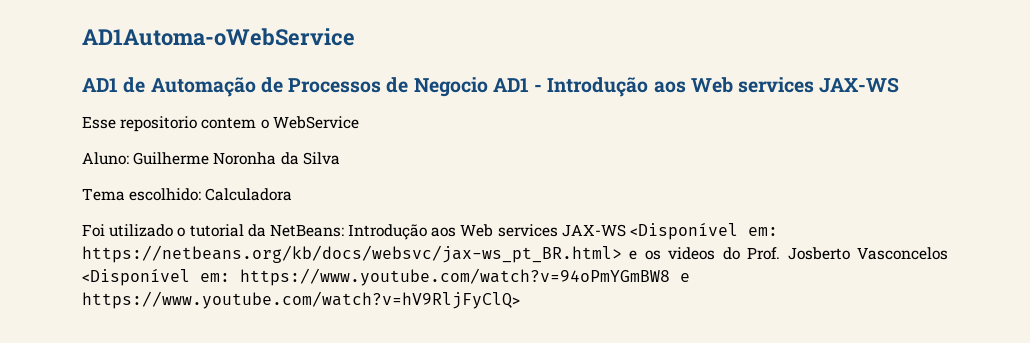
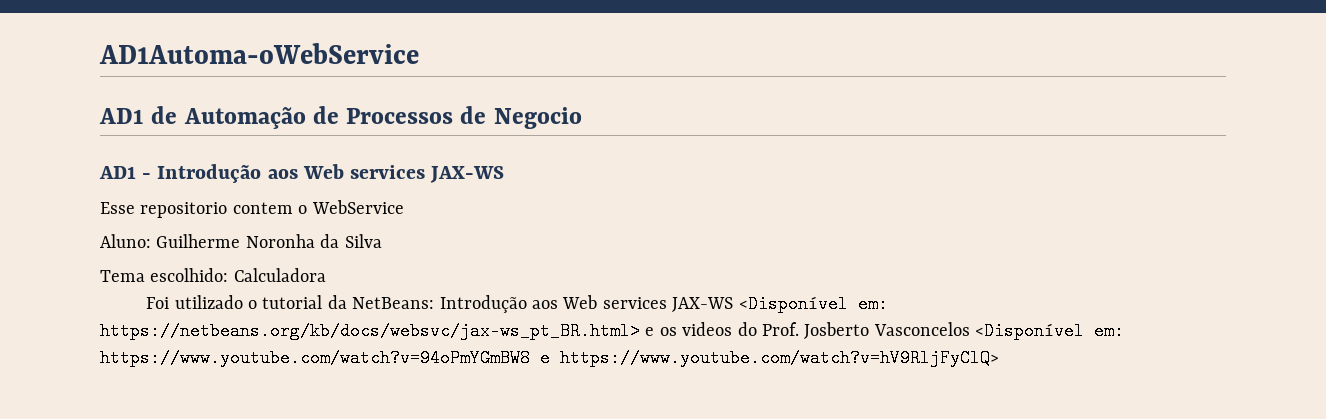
- AD1 de Automação de Processos de Negocio AD1 - Introdução aos Web services JAX-WS
+ AD1 de Automação de Processos de Negocio
+ AD1 - Introdução aos Web services JAX-WS

